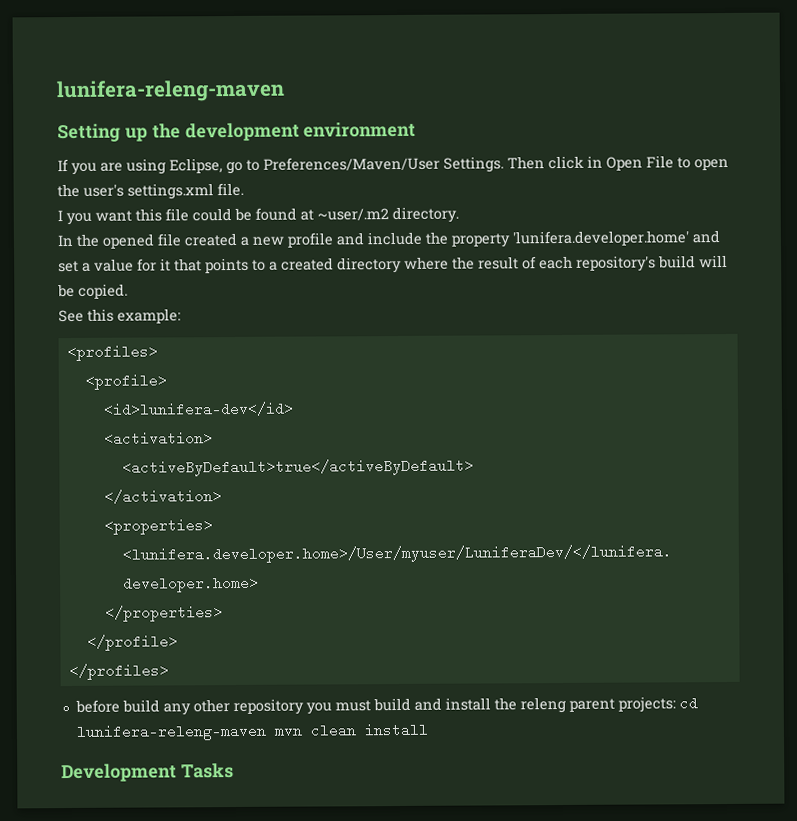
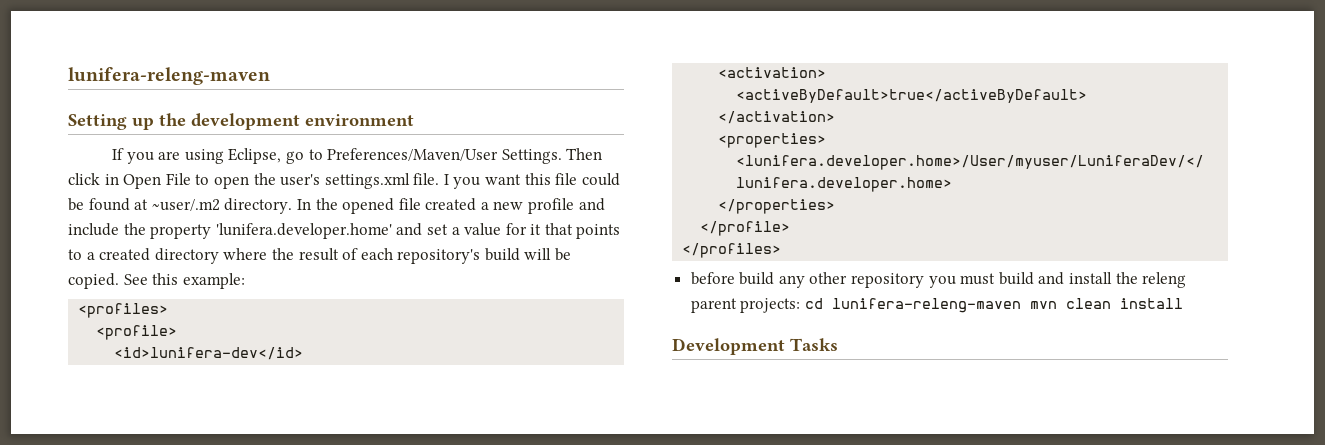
- Then click in Open File to open the user's settings.xml file.
- I you want this file could be found at ~user/.m2 directory.
- In the opened file created a new profile and include the property 'lunifera.developer.home' and set a value for it that points to a created directory where the result of each repository's build will be copied.
- See this example:
+ Then click in Open File to open the user's settings.xml file. I you want this file could be found at ~user/.m2 directory. In the opened file created a new profile and include the property 'lunifera.developer.home' and set a value for it that points to a created directory where the result of each repository's build will be copied. See this example:

